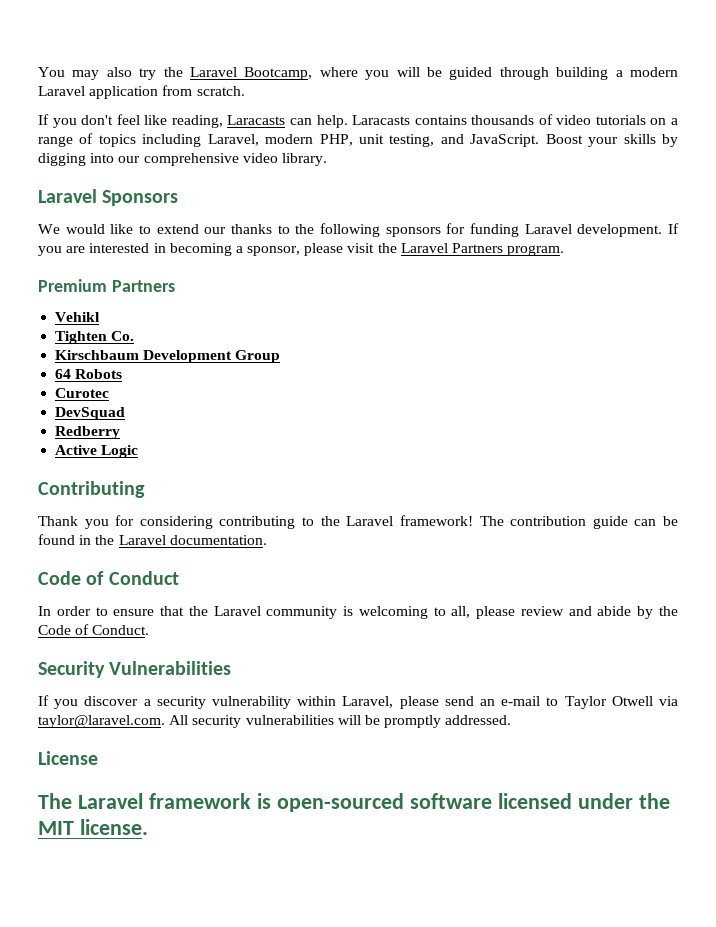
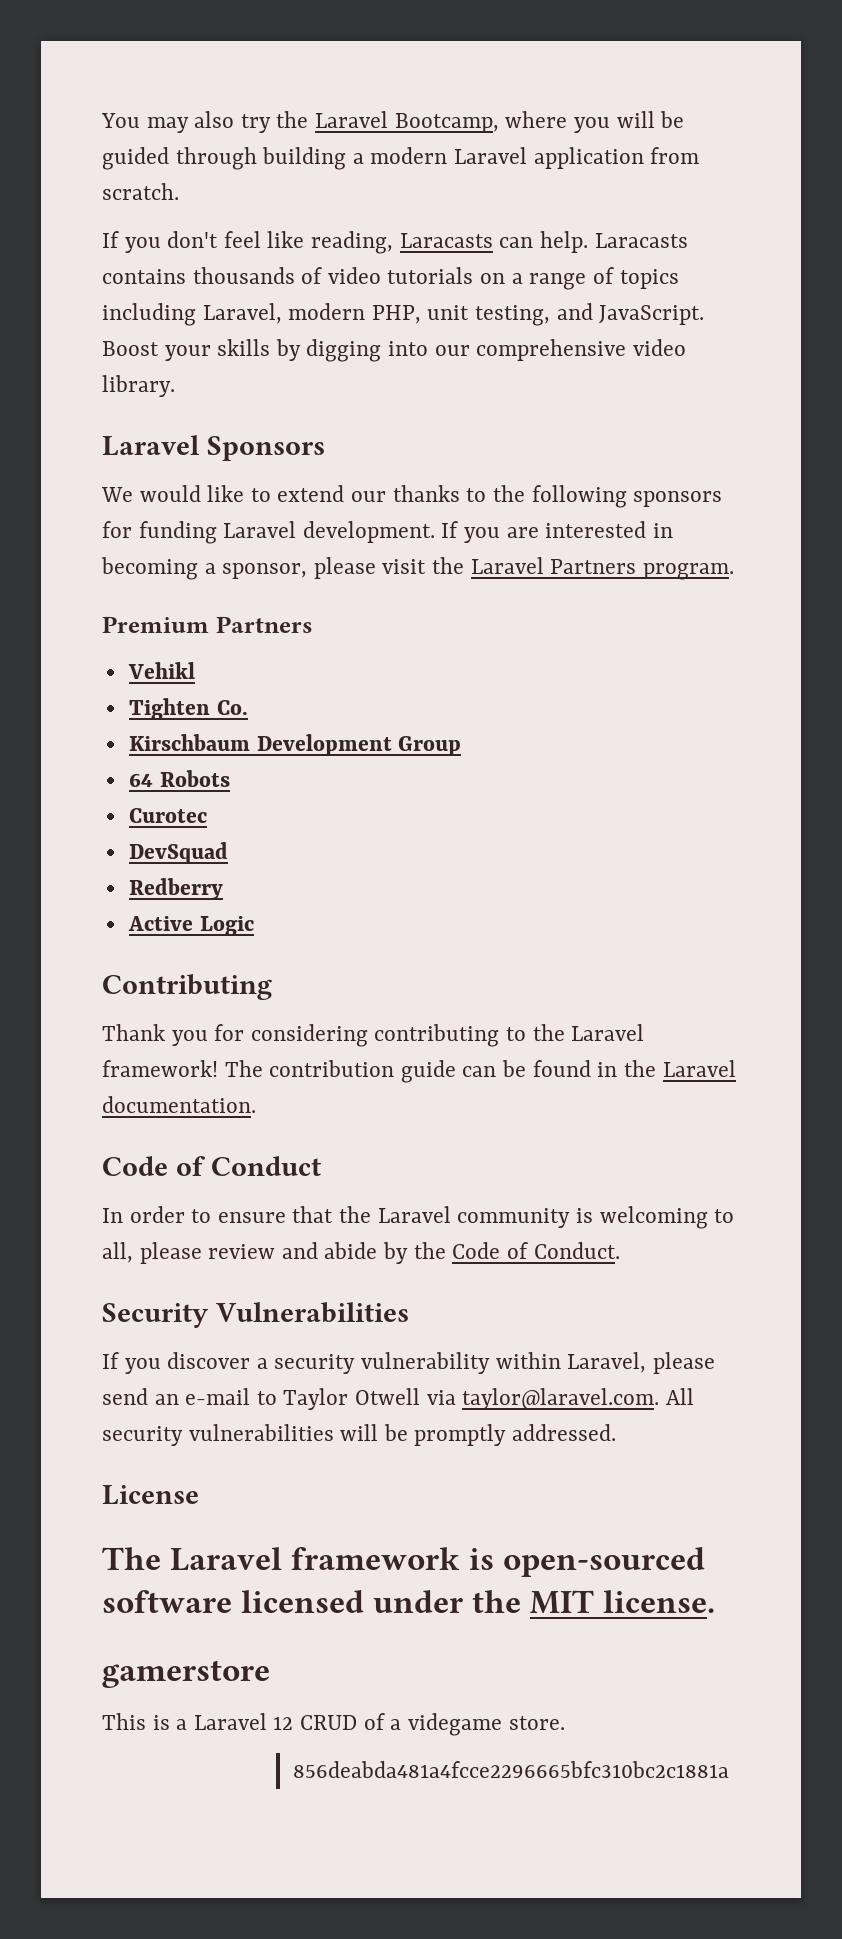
+ gamerstore
+ This is a Laravel 12 CRUD of a videgame store.
+ 856deabda481a4fcce2296665bfc310bc2c1881a

